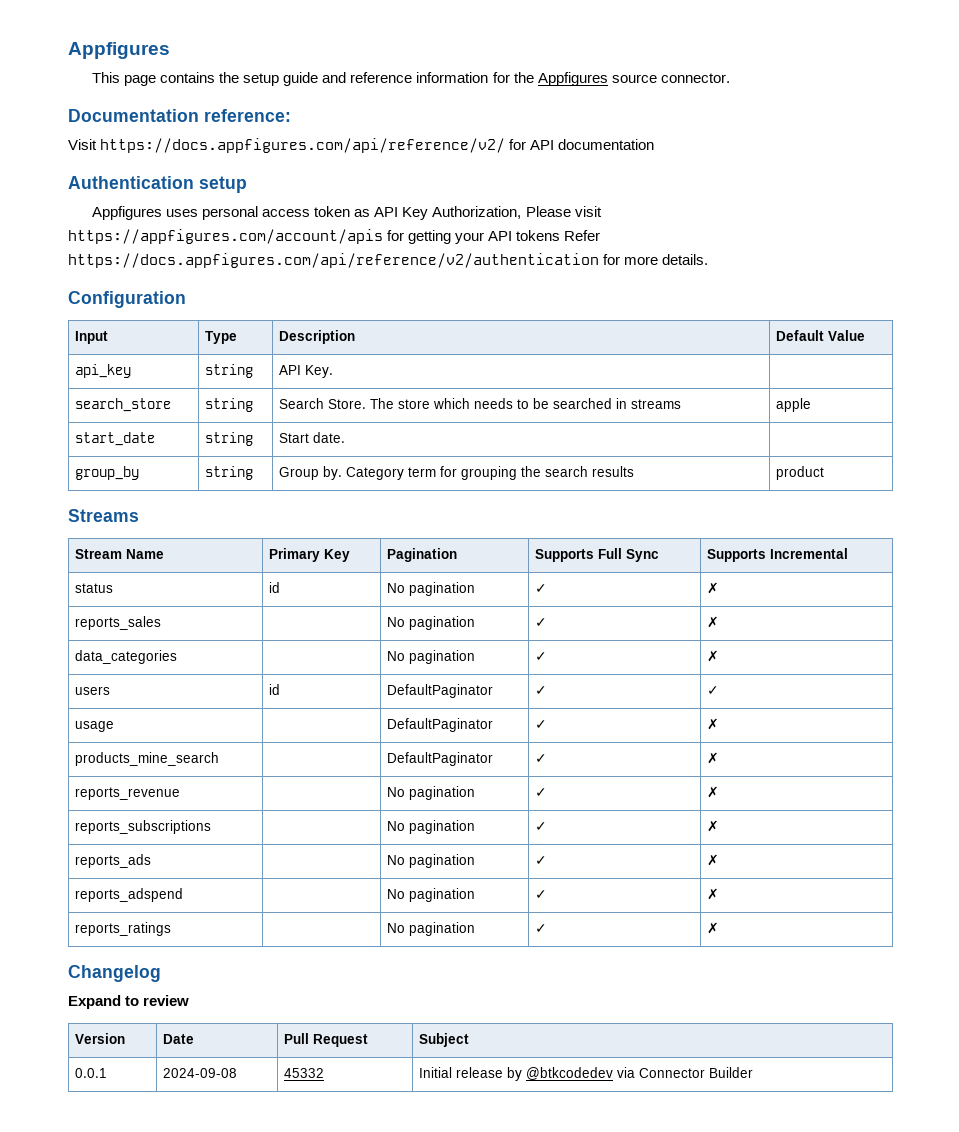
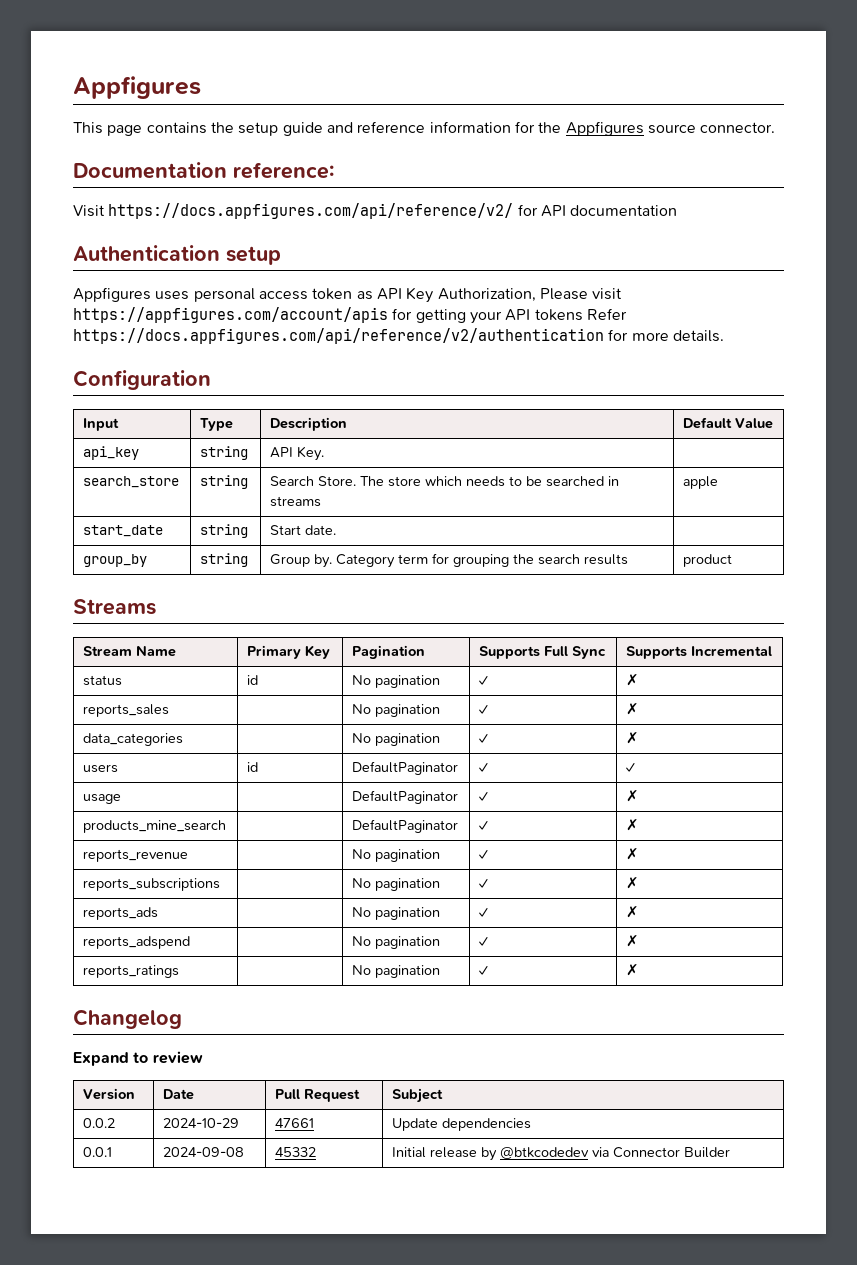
+ 0.0.2 | 2024-10-29 | 47661 | Update dependencies

